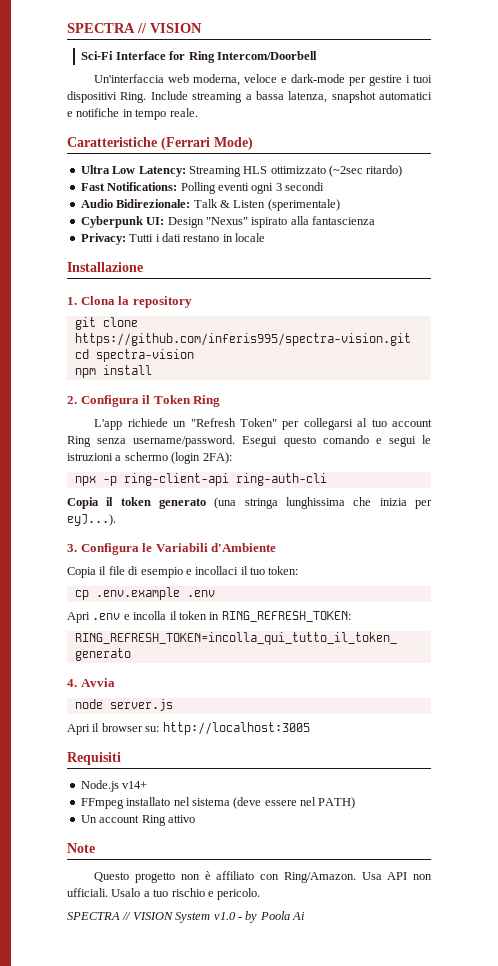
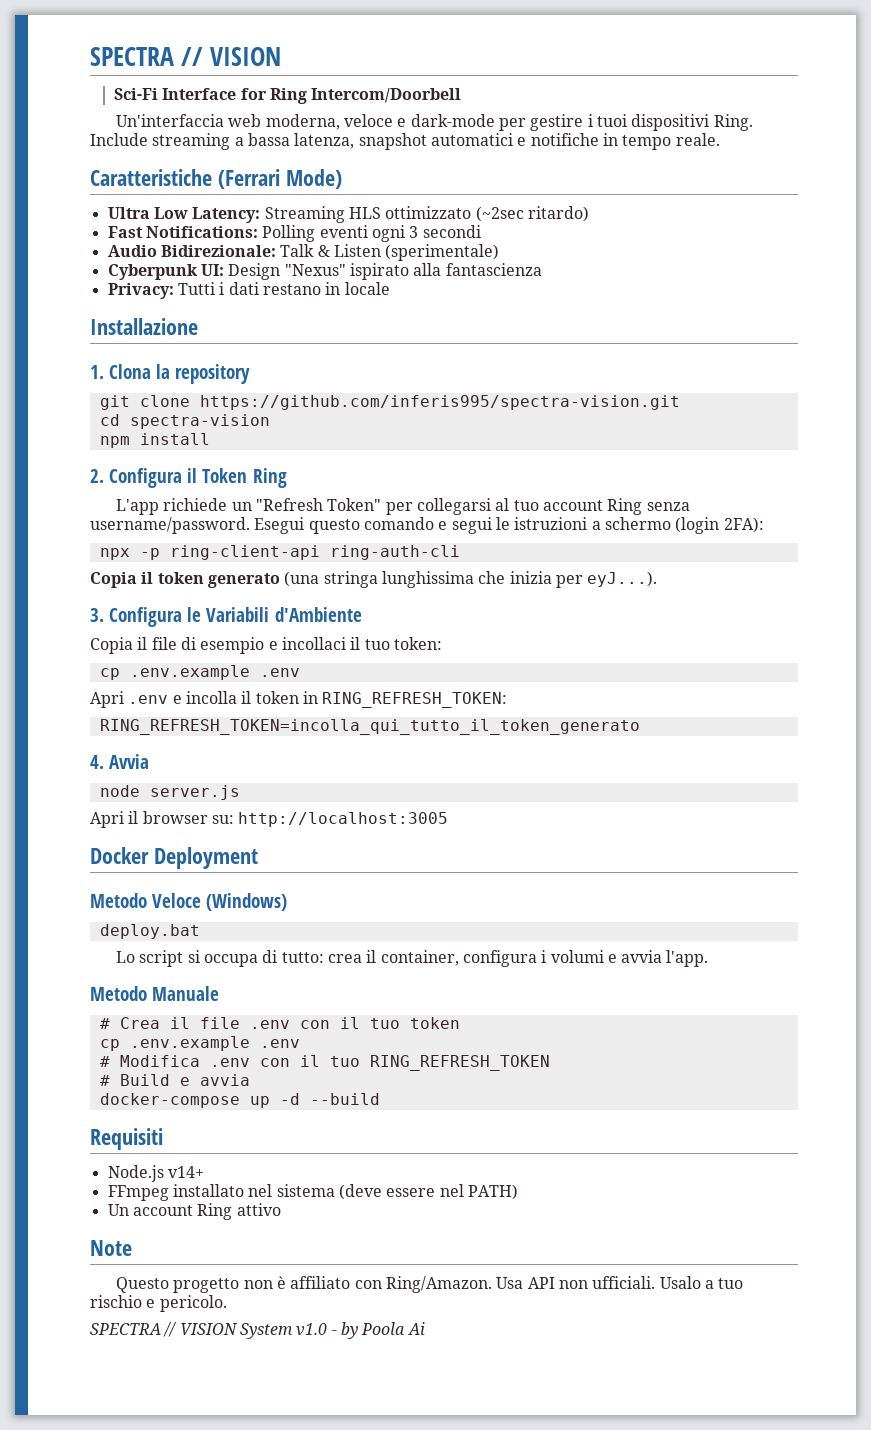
+ Docker Deployment
+ Metodo Veloce (Windows)
+ deploy.bat
+ Lo script si occupa di tutto: crea il container, configura i volumi e avvia l'app.
+ Metodo Manuale
+ # Crea il file .env con il tuo token
+ cp .env.example .env
+ # Modifica .env con il tuo RING_REFRESH_TOKEN
+ # Build e avvia
+ docker-compose up -d --build

